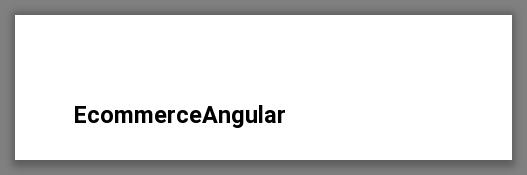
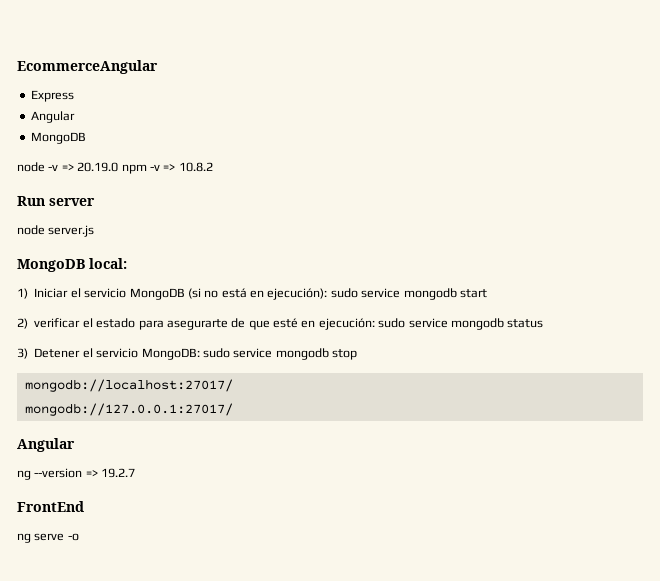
+ Express
+ Angular
+ MongoDB
+ node -v => 20.19.0 npm -v => 10.8.2
+ Run server
+ node server.js
+ MongoDB local:
+ 1) Iniciar el servicio MongoDB (si no está en ejecución): sudo service mongodb start
+ 2) verificar el estado para asegurarte de que esté en ejecución: sudo service mongodb status
+ 3) Detener el servicio MongoDB: sudo service mongodb stop
+ mongodb://localhost:27017/
+ mongodb://127.0.0.1:27017/
+ Angular
+ ng --version => 19.2.7
+ FrontEnd
+ ng serve -o

